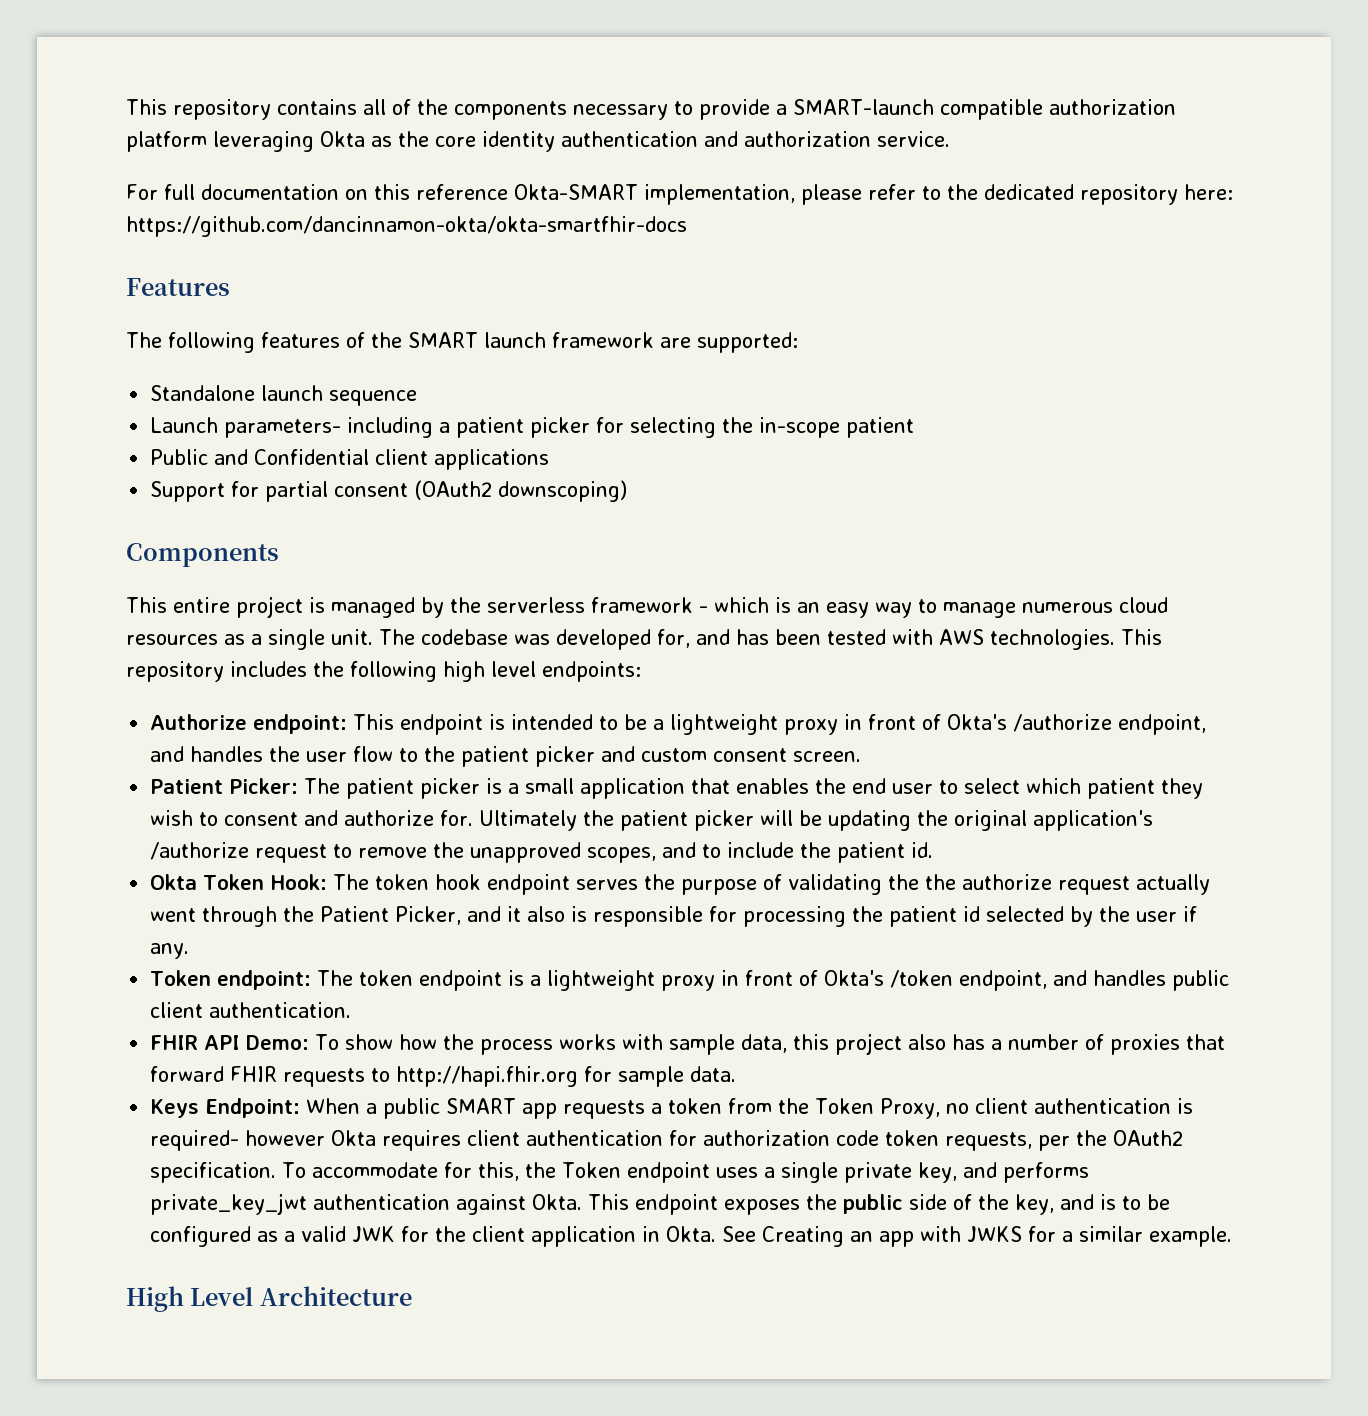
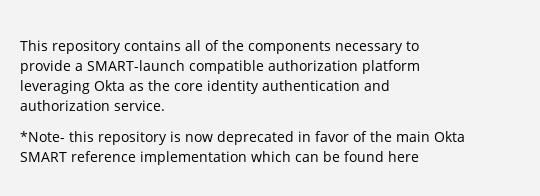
- For full documentation on this reference Okta-SMART implementation, please refer to the dedicated repository here: https://github.com/dancinnamon-okta/okta-smartfhir-docs
- Features
- The following features of the SMART launch framework are supported:
- Standalone launch sequence
- Launch parameters- including a patient picker for selecting the in-scope patient
- Public and Confidential client applications
- Support for partial consent (OAuth2 downscoping)
- Components
- This entire project is managed by the serverless framework - which is an easy way to manage numerous cloud resources as a single unit. The codebase was developed for, and has been tested with AWS technologies. This repository includes the following high level endpoints:
- Authorize endpoint: This endpoint is intended to be a lightweight proxy in front of Okta's /authorize endpoint, and handles the user flow to the patient picker and custom consent screen.
- Patient Picker: The patient picker is a small application that enables the end user to select which patient they wish to consent and authorize for. Ultimately the patient picker will be updating the original application's /authorize request to remove the unapproved scopes, and to include the patient id.
- Okta Token Hook: The token hook endpoint serves the purpose of validating the the authorize request actually went through the Patient Picker, and it also is responsible for processing the patient id selected by the user if any.
- Token endpoint: The token endpoint is a lightweight proxy in front of Okta's /token endpoint, and handles public client authentication.
- FHIR API Demo: To show how the process works with sample data, this project also has a number of proxies that forward FHIR requests to http://hapi.fhir.org for sample data.
- Keys Endpoint: When a public SMART app requests a token from the Token Proxy, no client authentication is required- however Okta requires client authentication for authorization code token requests, per the OAuth2 specification. To accommodate for this, the Token endpoint uses a single private key, and performs private_key_jwt authentication against Okta. This endpoint exposes the public side of the key, and is to be configured as a valid JWK for the client application in Okta. See Creating an app with JWKS for a similar example.
- High Level Architecture
+ *Note- this repository is now deprecated in favor of the main Okta SMART reference implementation which can be found here

